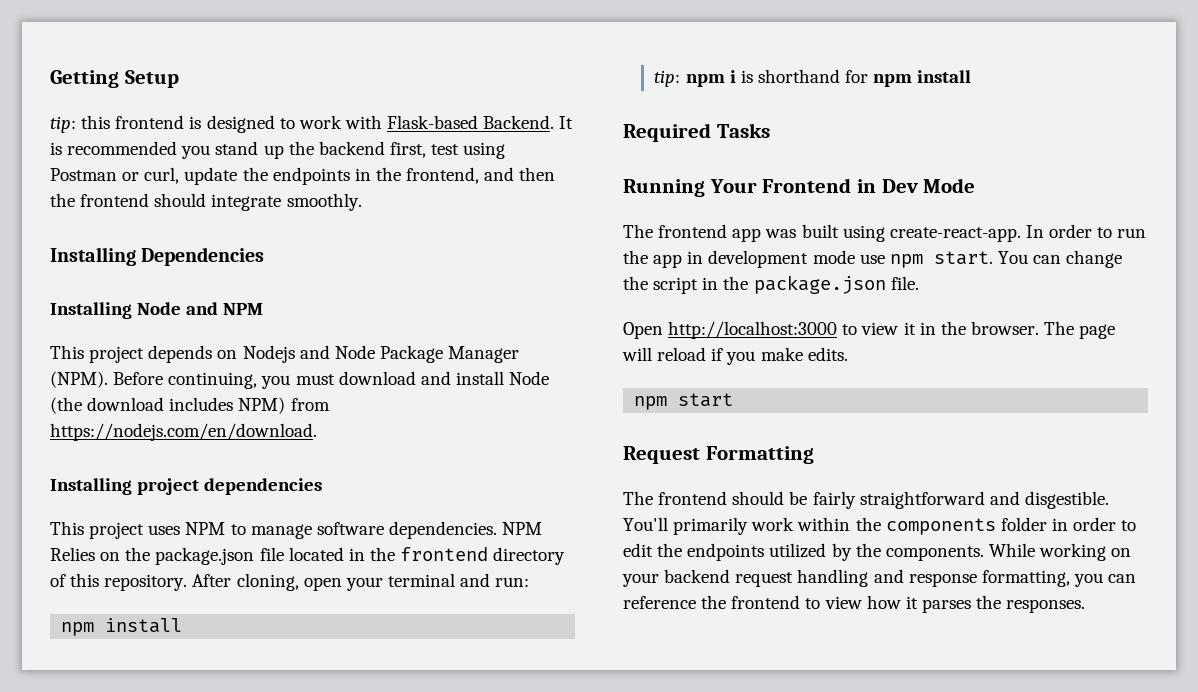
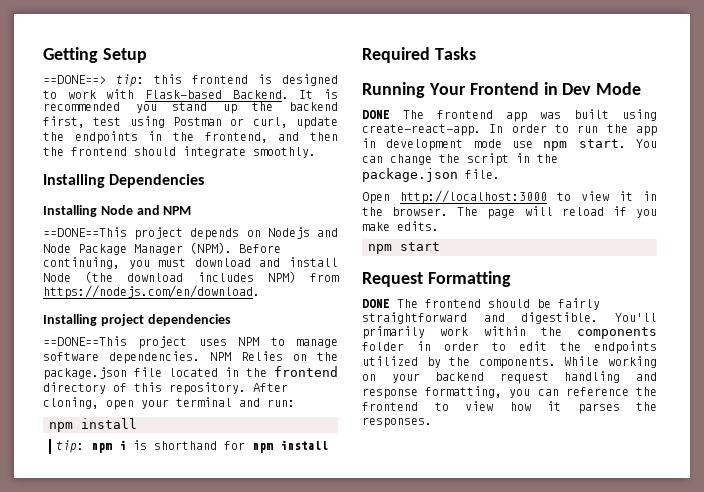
- tip: this frontend is designed to work with Flask-based Backend.
+ ==DONE==> tip: this frontend is designed to work with Flask-based Backend.
- This project depends on Nodejs and Node Package Manager (NPM).
+ ==DONE==This project depends on Nodejs and Node Package Manager (NPM).
- This project uses NPM to manage software dependencies.
+ ==DONE==This project uses NPM to manage software dependencies.
- The frontend app was built using create-react-app.
+ DONE The frontend app was built using create-react-app.
- The frontend should be fairly straightforward and disgestible.
+ DONE The frontend should be fairly straightforward and digestible.

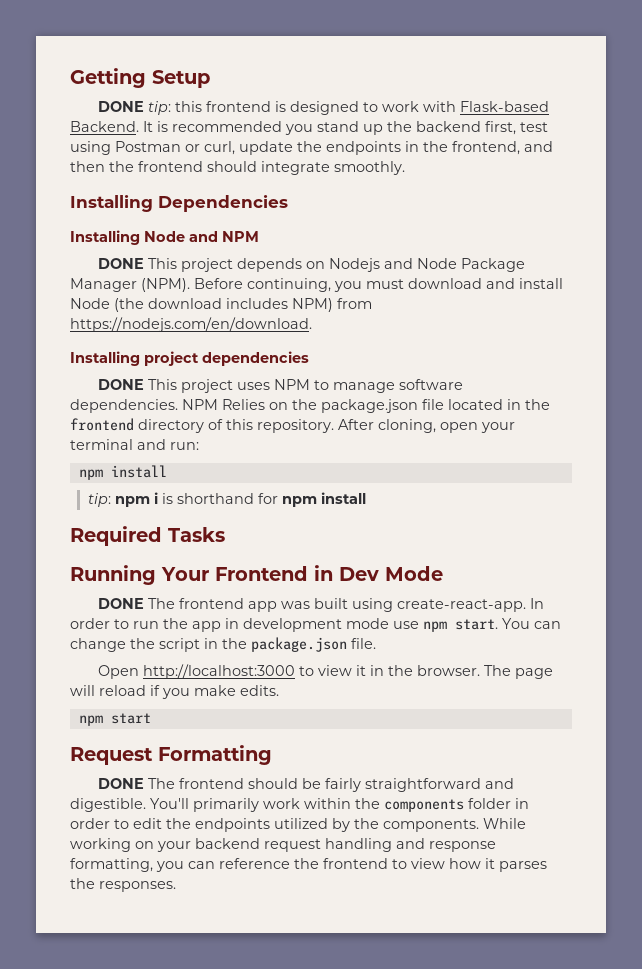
- ==DONE==> tip: this frontend is designed to work with Flask-based Backend.
+ DONE tip: this frontend is designed to work with Flask-based Backend.
- ==DONE==This project depends on Nodejs and Node Package Manager (NPM).
+ DONE This project depends on Nodejs and Node Package Manager (NPM).
- ==DONE==This project uses NPM to manage software dependencies.
+ DONE This project uses NPM to manage software dependencies.

